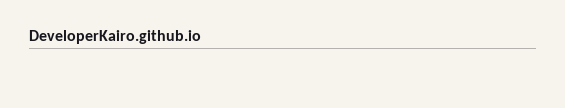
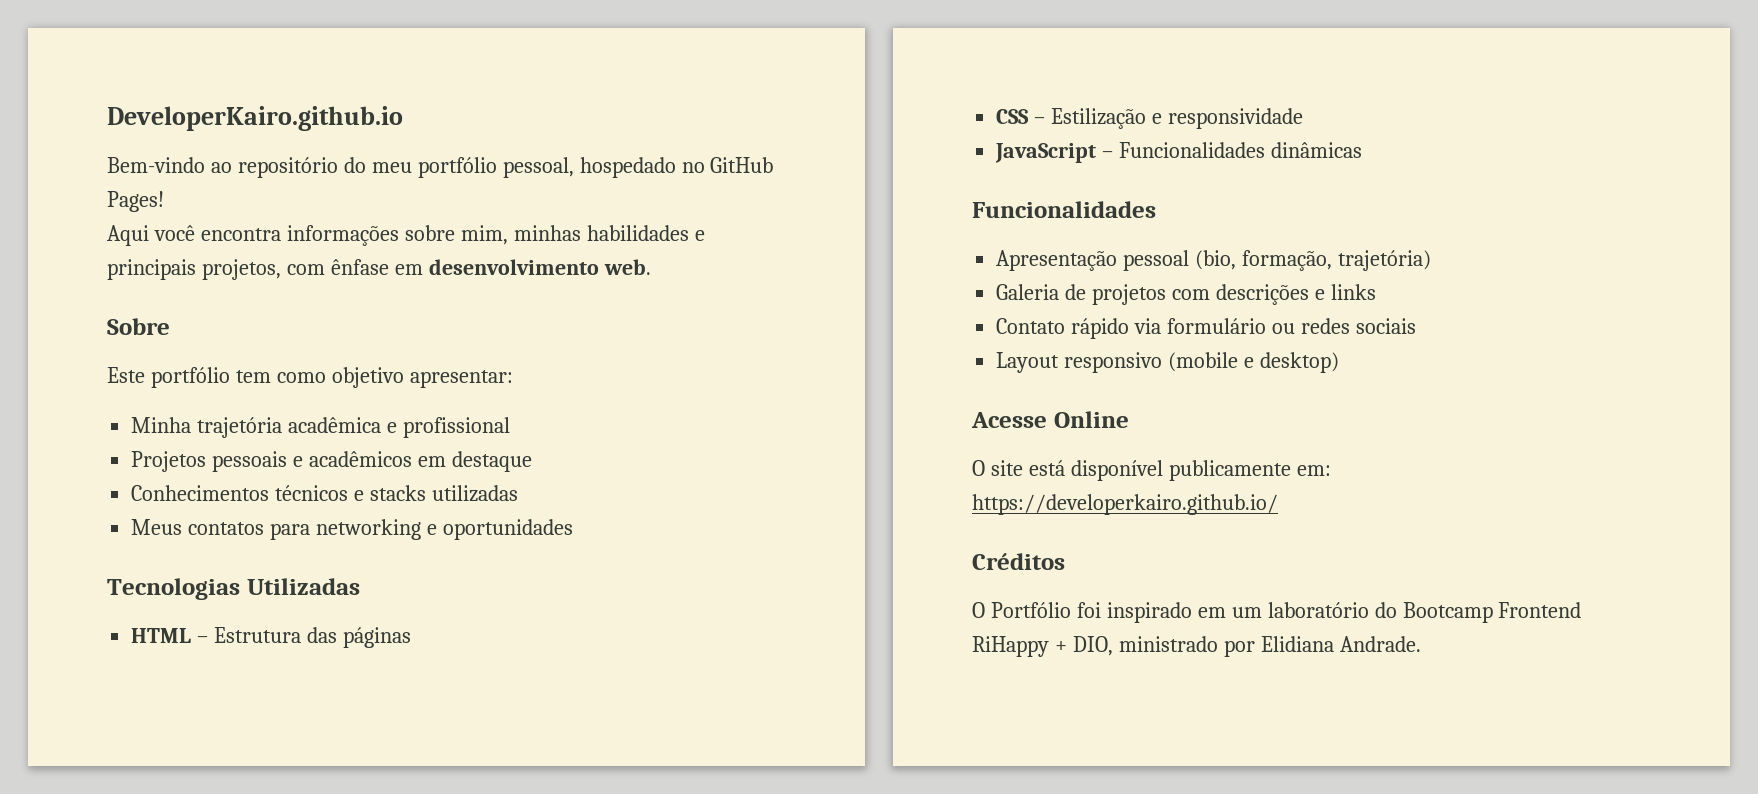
+ Bem-vindo ao repositório do meu portfólio pessoal, hospedado no GitHub Pages!
+ Aqui você encontra informações sobre mim, minhas habilidades e principais projetos, com ênfase em desenvolvimento web.
+ Sobre
+ Este portfólio tem como objetivo apresentar:
+ Minha trajetória acadêmica e profissional
+ Projetos pessoais e acadêmicos em destaque
+ Conhecimentos técnicos e stacks utilizadas
+ Meus contatos para networking e oportunidades
+ Tecnologias Utilizadas
+ HTML – Estrutura das páginas
+ CSS – Estilização e responsividade
+ JavaScript – Funcionalidades dinâmicas
+ Funcionalidades
+ Apresentação pessoal (bio, formação, trajetória)
+ Galeria de projetos com descrições e links
+ Contato rápido via formulário ou redes sociais
+ Layout responsivo (mobile e desktop)
+ Acesse Online
+ O site está disponível publicamente em:
+ https://developerkairo.github.io/
+ Créditos
+ O Portfólio foi inspirado em um laboratório do Bootcamp Frontend RiHappy + DIO, ministrado por Elidiana Andrade.

